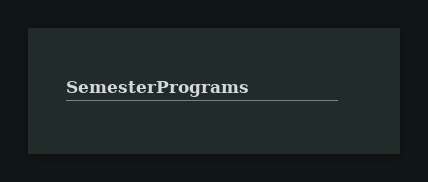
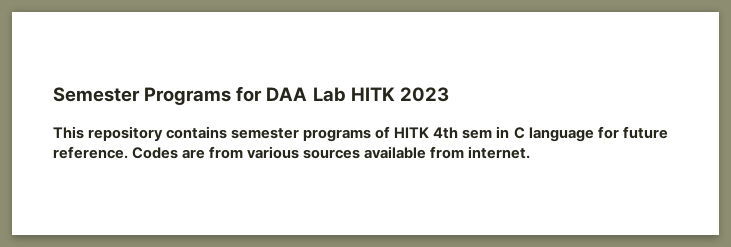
- SemesterPrograms
+ Semester Programs for DAA Lab HITK 2023
+ This repository contains semester programs of HITK 4th sem in C language for future reference. Codes are from various sources available from internet.

